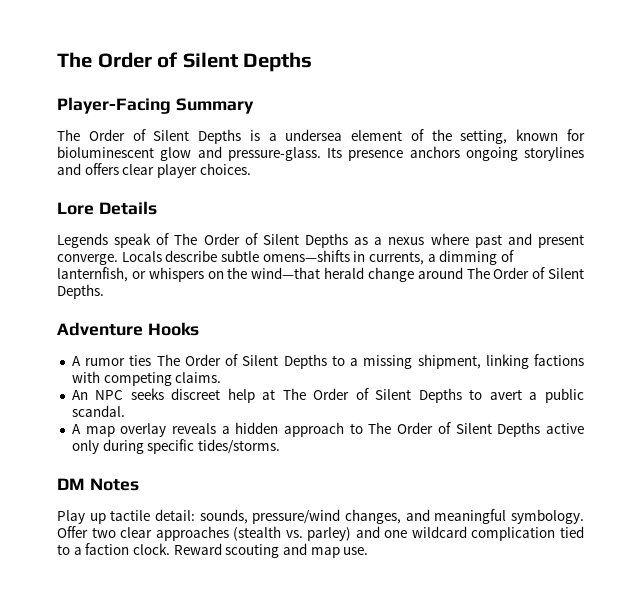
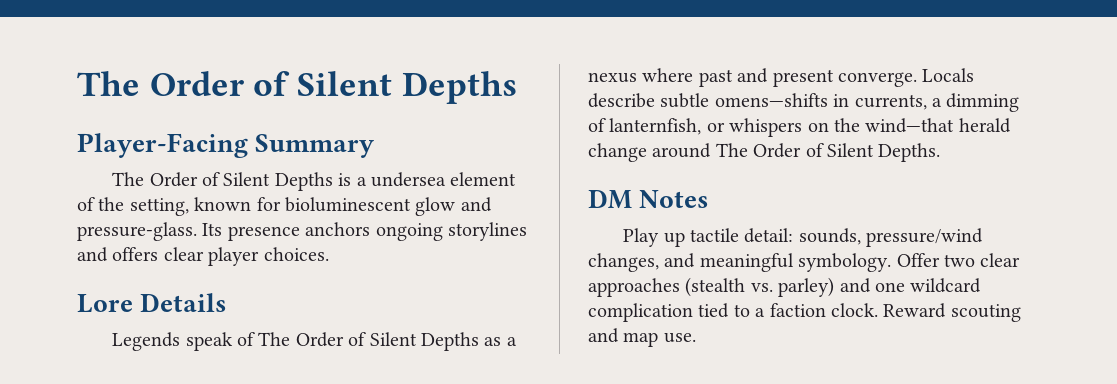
- Adventure Hooks
- A rumor ties The Order of Silent Depths to a missing shipment, linking factions with competing claims.
- An NPC seeks discreet help at The Order of Silent Depths to avert a public scandal.
- A map overlay reveals a hidden approach to The Order of Silent Depths active only during specific tides/storms.

